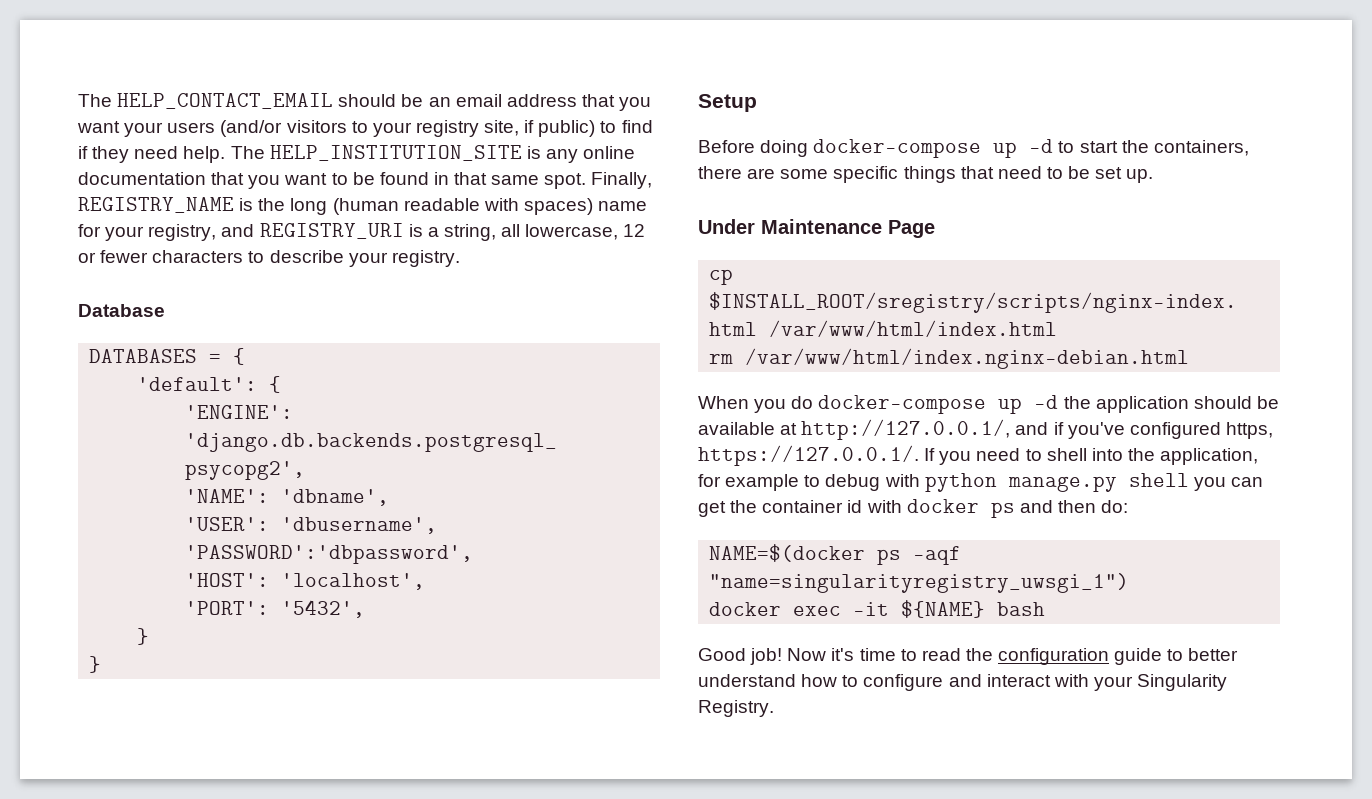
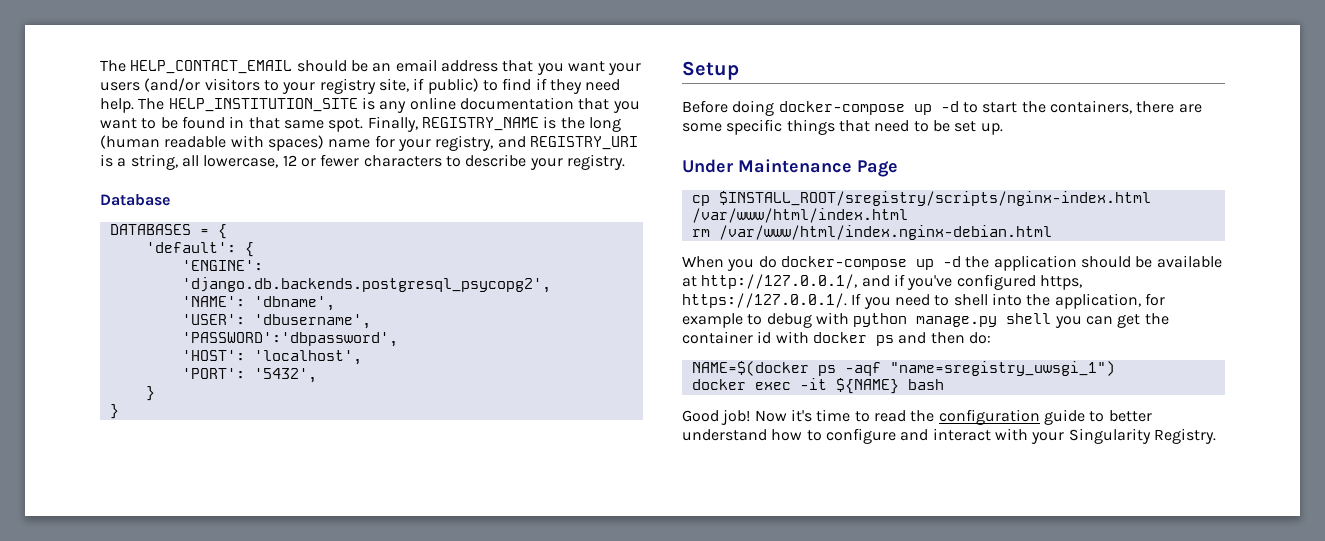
- NAME=$(docker ps -aqf "name=singularityregistry_uwsgi_1")
+ NAME=$(docker ps -aqf "name=sregistry_uwsgi_1")

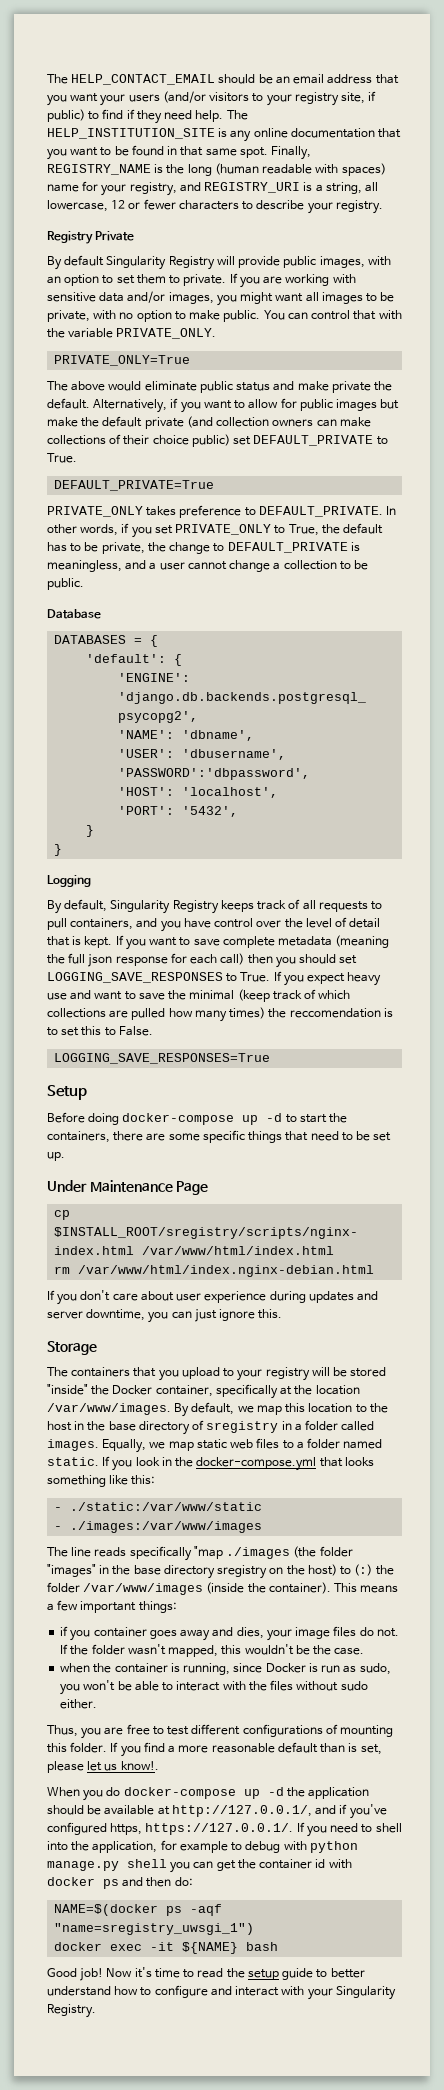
+ Registry Private
+ By default Singularity Registry will provide public images, with an option to set them to private. If you are working with sensitive data and/or images, you might want all images to be private, with no option to make public. You can control that with the variable PRIVATE_ONLY.
+ PRIVATE_ONLY=True
+ The above would eliminate public status and make private the default. Alternatively, if you want to allow for public images but make the default private (and collection owners can make collections of their choice public) set DEFAULT_PRIVATE to True.
+ DEFAULT_PRIVATE=True
+ PRIVATE_ONLY takes preference to DEFAULT_PRIVATE. In other words, if you set PRIVATE_ONLY to True, the default has to be private, the change to DEFAULT_PRIVATE is meaningless, and a user cannot change a collection to be public.
+ Logging
+ By default, Singularity Registry keeps track of all requests to pull containers, and you have control over the level of detail that is kept. If you want to save complete metadata (meaning the full json response for each call) then you should set LOGGING_SAVE_RESPONSES to True. If you expect heavy use and want to save the minimal (keep track of which collections are pulled how many times) the reccomendation is to set this to False.
+ LOGGING_SAVE_RESPONSES=True
+ If you don't care about user experience during updates and server downtime, you can just ignore this.
+ Storage
+ The containers that you upload to your registry will be stored "inside" the Docker container, specifically at the location /var/www/images. By default, we map this location to the host in the base directory of sregistry in a folder called images. Equally, we map static web files to a folder named static. If you look in the docker-compose.yml that looks something like this:
+ - ./static:/var/www/static
+ - ./images:/var/www/images
+ The line reads specifically "map ./images (the folder "images" in the base directory sregistry on the host) to (:) the folder /var/www/images (inside the container). This means a few important things:
+ if you container goes away and dies, your image files do not. If the folder wasn't mapped, this wouldn't be the case.
+ when the container is running, since Docker is run as sudo, you won't be able to interact with the files without sudo either.
+ Thus, you are free to test different configurations of mounting this folder. If you find a more reasonable default than is set, please let us know!.
- Now it's time to read the configuration guide to better understand how to configure and interact with your Singularity Registry.
+ Now it's time to read the setup guide to better understand how to configure and interact with your Singularity Registry.

